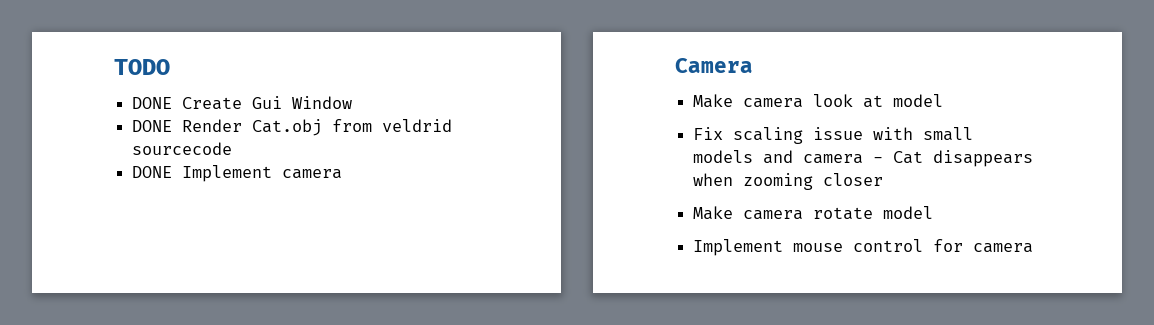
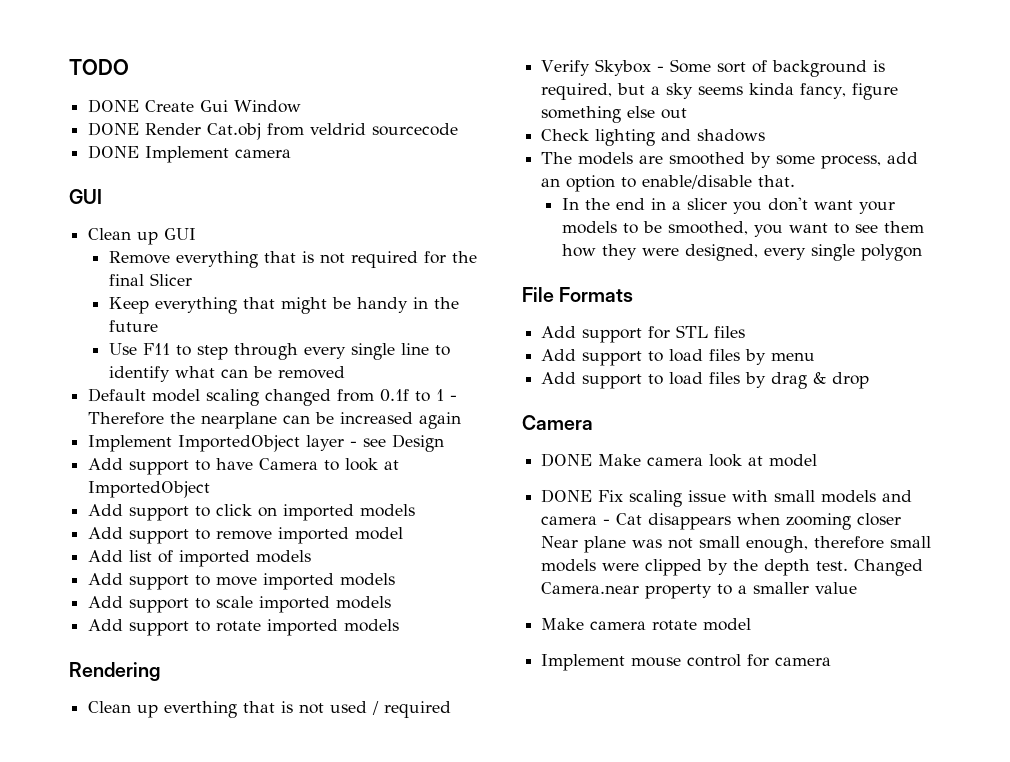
  DONE Implement camera
+ GUI
+ Clean up GUI
+ Remove everything that is not required for the final Slicer
+ Keep everything that might be handy in the future
+ Use F11 to step through every single line to identify what can be removed
+ Default model scaling changed from 0.1f to 1 - Therefore the nearplane can be increased again
+ Implement ImportedObject layer - see Design
+ Add support to have Camera to look at ImportedObject
+ Add support to click on imported models
+ Add support to remove imported model
+ Add list of imported models
+ Add support to move imported models
+ Add support to scale imported models
+ Add support to rotate imported models
+ Rendering
+ Clean up everthing that is not used / required
+ Verify Skybox - Some sort of background is required, but a sky seems kinda fancy, figure something else out
+ Check lighting and shadows
+ The models are smoothed by some process, add an option to enable/disable that.
+ In the end in a slicer you don't want your models to be smoothed, you want to see them how they were designed, every single polygon
+ File Formats
+ Add support for STL files
+ Add support to load files by menu
+ Add support to load files by drag & drop
- Make camera look at model
+ DONE Make camera look at model
- Fix scaling issue with small models and camera - Cat disappears when zooming closer
+ DONE Fix scaling issue with small models and camera - Cat disappears when zooming closer Near plane was not small enough, therefore small models were clipped by the depth test. Changed Camera.near property to a smaller value

